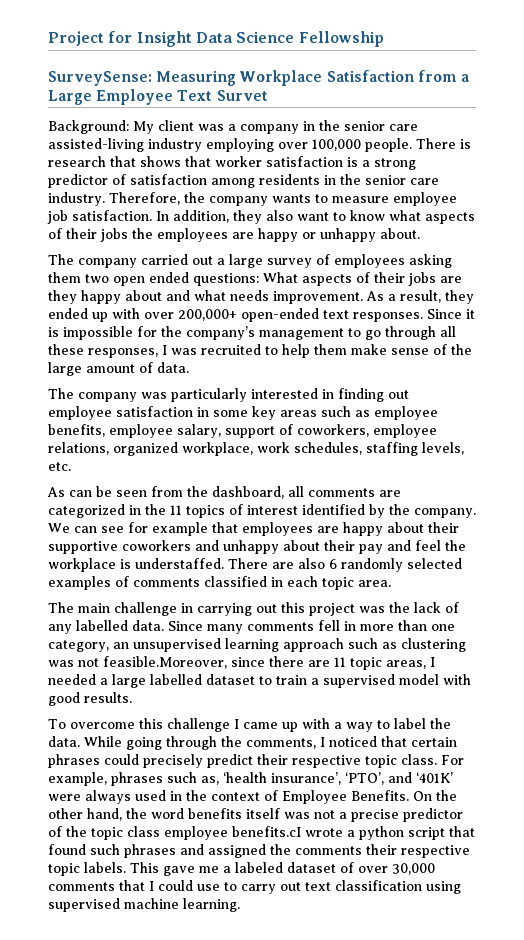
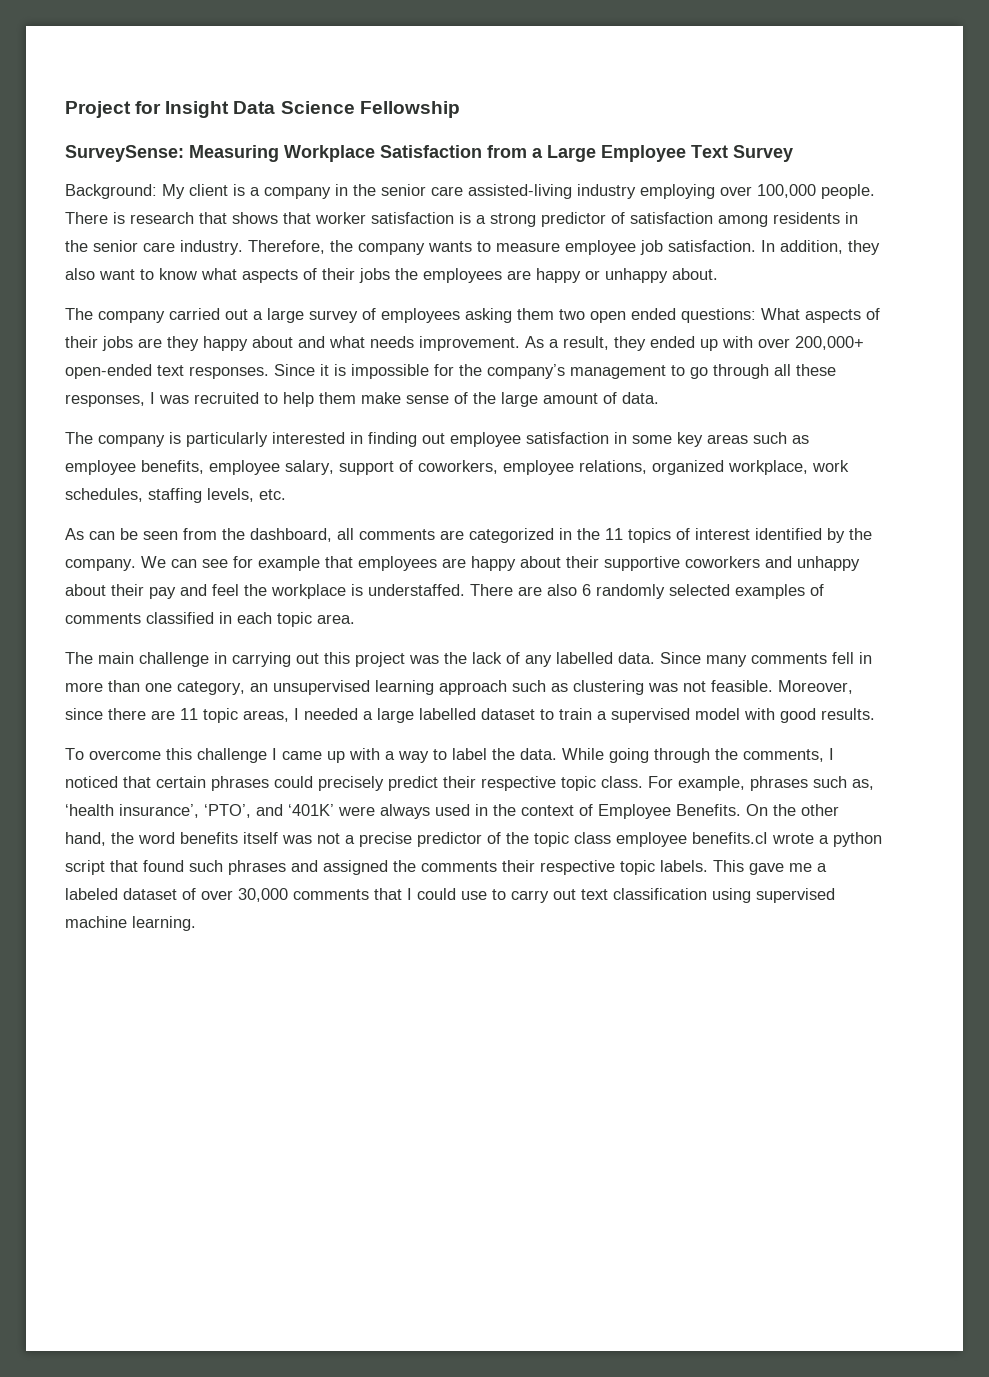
- SurveySense: Measuring Workplace Satisfaction from a Large Employee Text Survet
+ SurveySense: Measuring Workplace Satisfaction from a Large Employee Text Survey
- Background: My client was a company in the senior care assisted-living industry employing over 100,000 people.
+ Background: My client is a company in the senior care assisted-living industry employing over 100,000 people.
- The company was particularly interested in finding out employee satisfaction in some key areas such as employee benefits, employee salary, support of coworkers, employee relations, organized workplace, work schedules, staffing levels, etc.
+ The company is particularly interested in finding out employee satisfaction in some key areas such as employee benefits, employee salary, support of coworkers, employee relations, organized workplace, work schedules, staffing levels, etc.
- Since many comments fell in more than one category, an unsupervised learning approach such as clustering was not feasible.Moreover, since there are 11 topic areas, I needed a large labelled dataset to train a supervised model with good results.
+ Since many comments fell in more than one category, an unsupervised learning approach such as clustering was not feasible. Moreover, since there are 11 topic areas, I needed a large labelled dataset to train a supervised model with good results.

